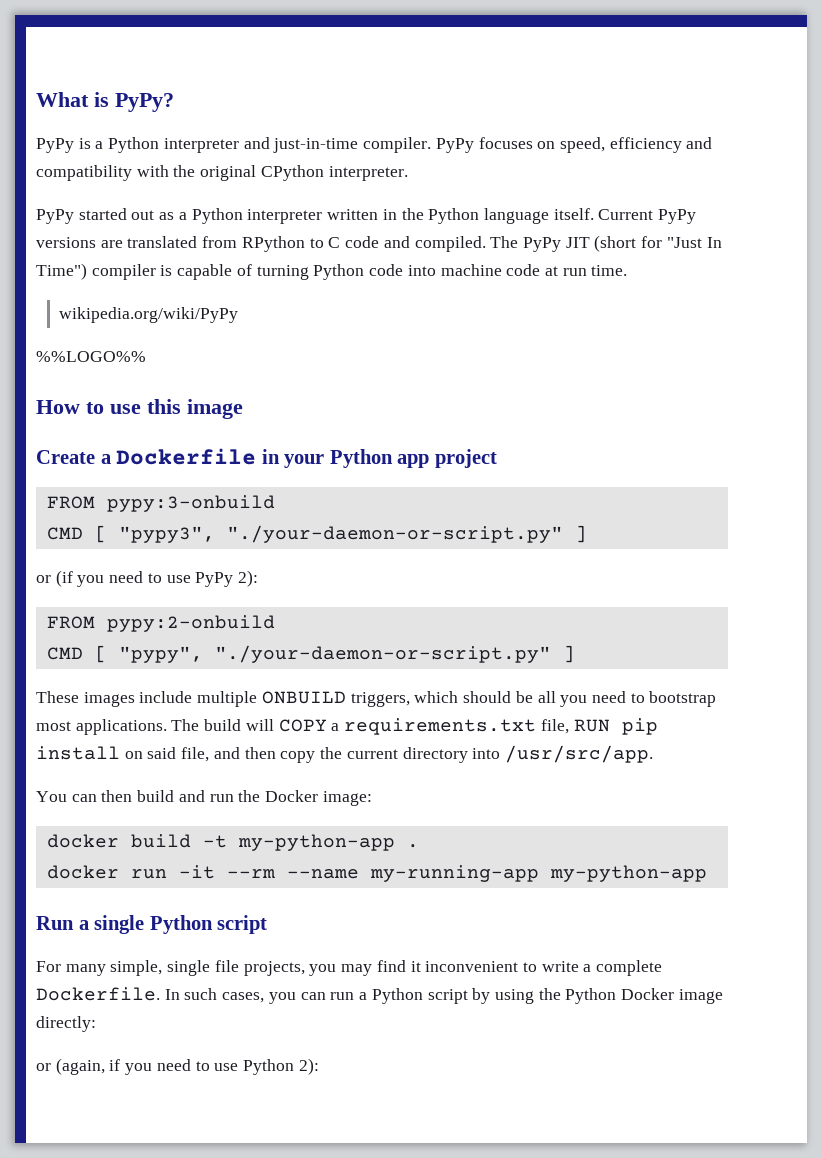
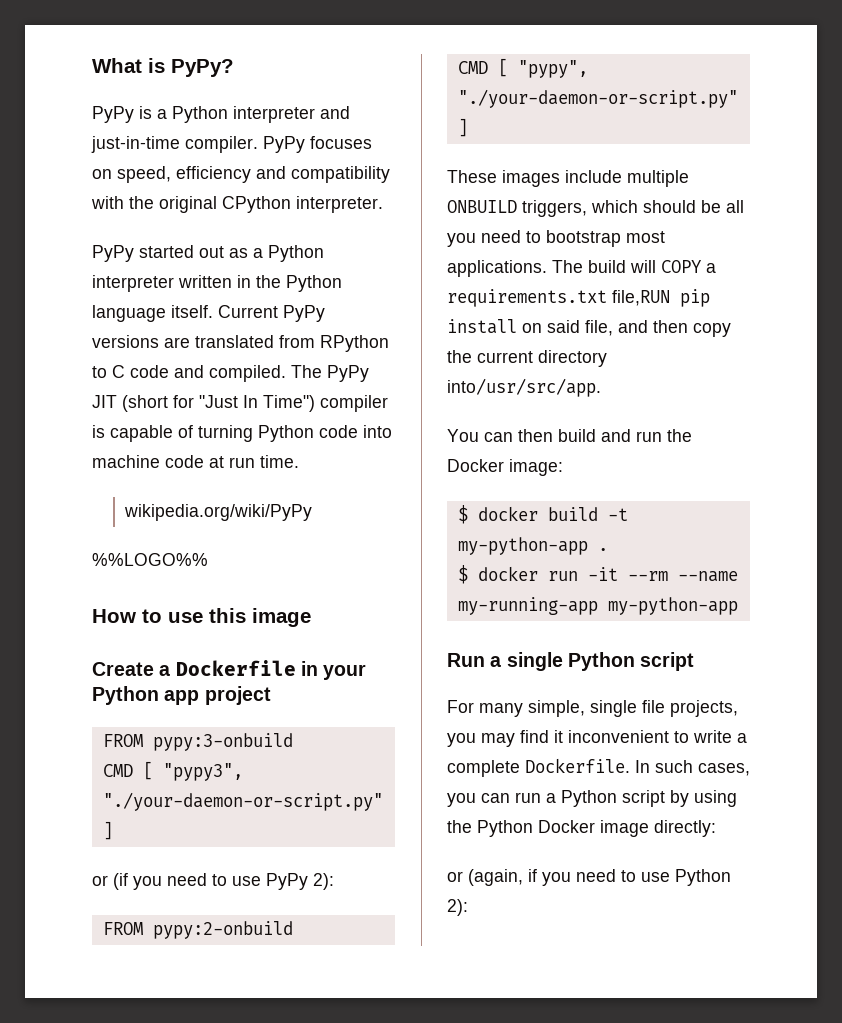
- The build will COPY a requirements.txt file, RUN pip install on said file, and then copy the current directory into /usr/src/app.
+ The build will COPY a requirements.txt file,RUN pip install on said file, and then copy the current directory into/usr/src/app.
- docker build -t my-python-app .
+ $ docker build -t my-python-app .
- docker run -it --rm --name my-running-app my-python-app
+ $ docker run -it --rm --name my-running-app my-python-app

